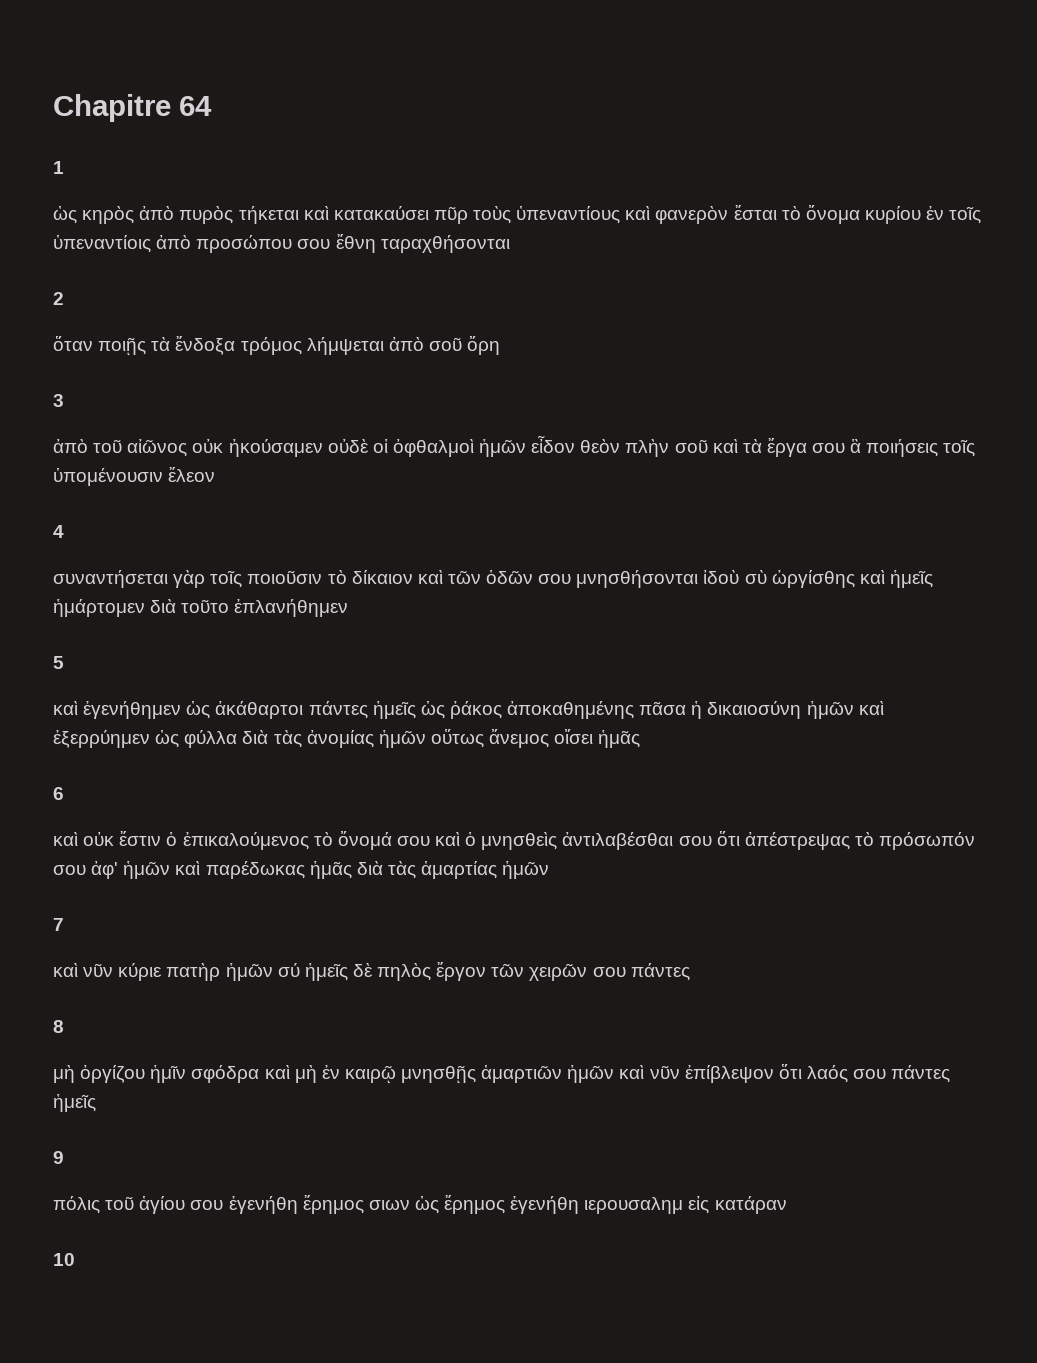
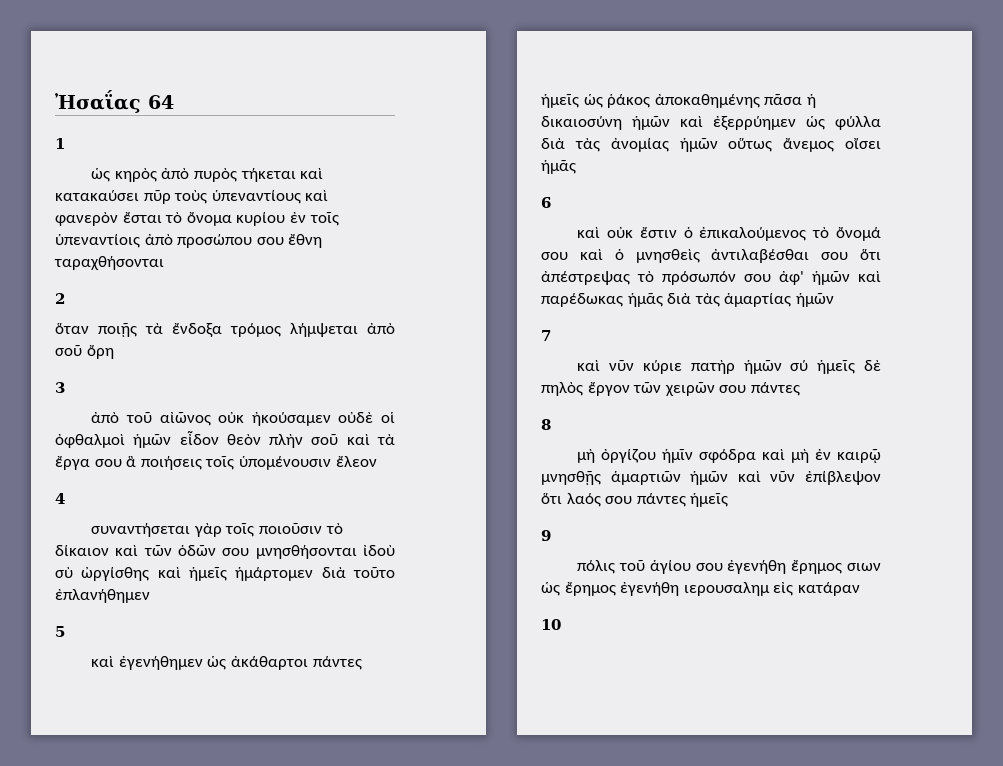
- Chapitre 64
+ Ἠσαΐας 64

